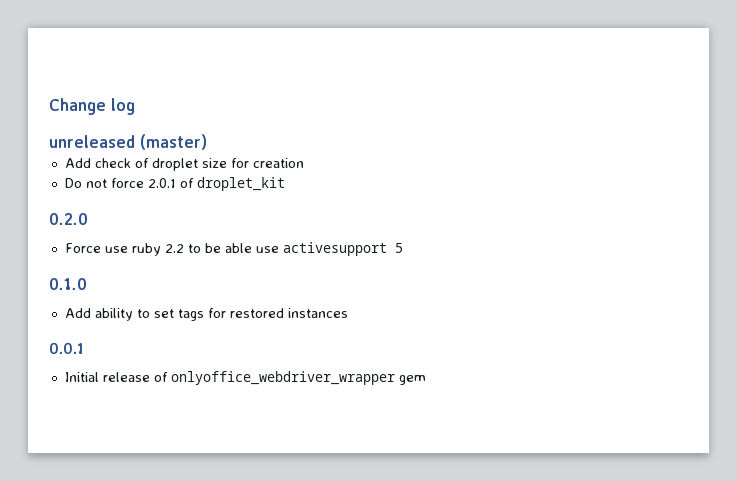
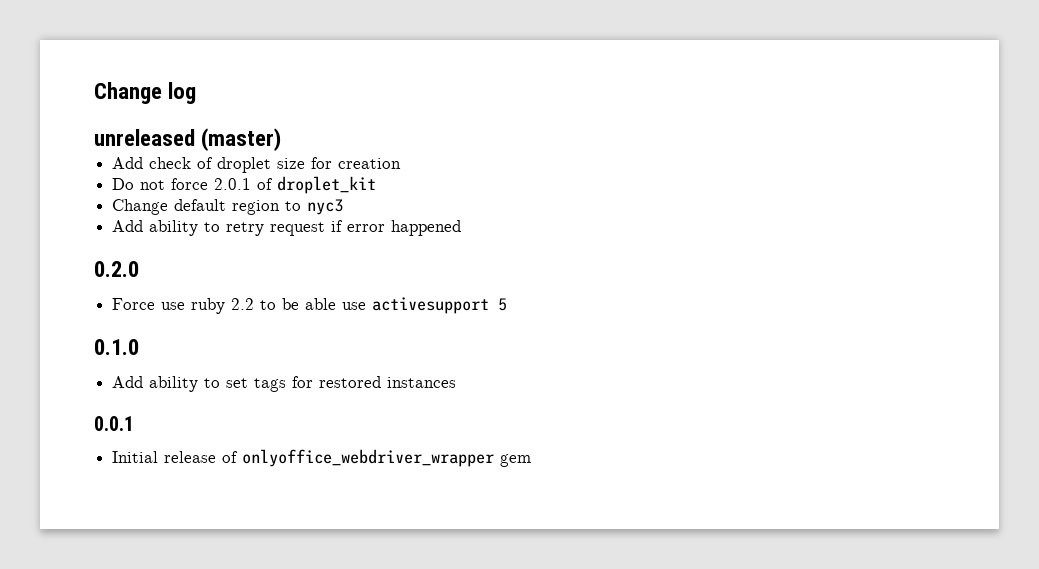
+ Change default region to nyc3
+ Add ability to retry request if error happened

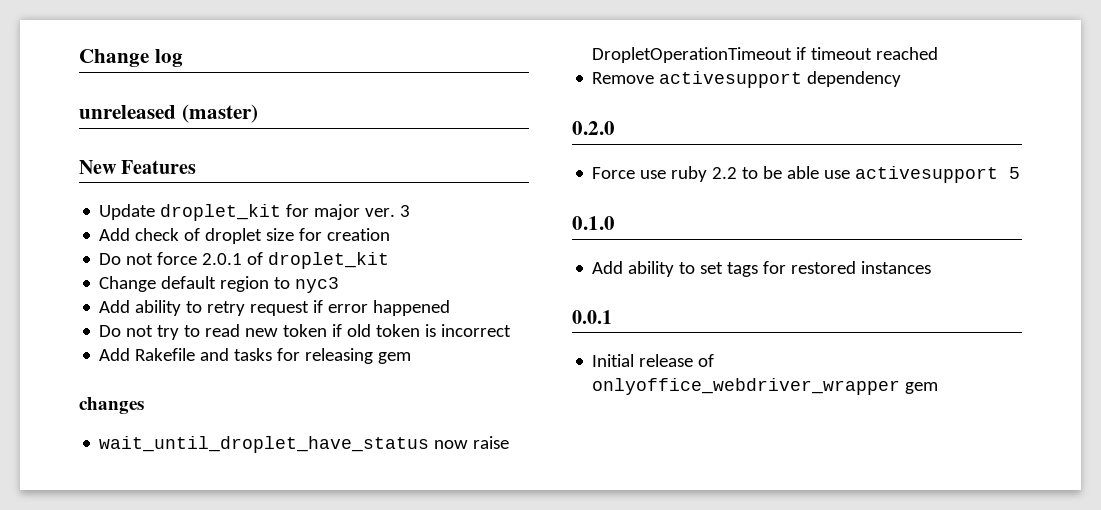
+ New Features
+ Update droplet_kit for major ver. 3
+ Do not try to read new token if old token is incorrect
+ Add Rakefile and tasks for releasing gem
+ changes
+ wait_until_droplet_have_status now raise DropletOperationTimeout if timeout reached
+ Remove activesupport dependency

